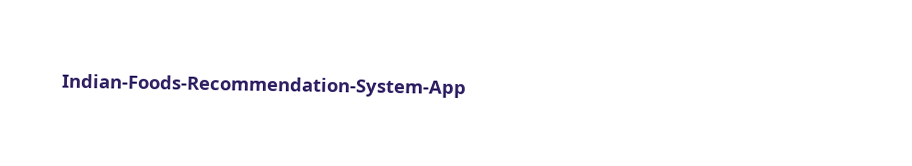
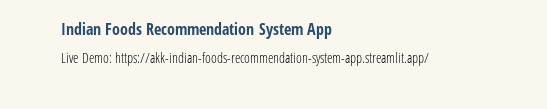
- Indian-Foods-Recommendation-System-App
+ Indian Foods Recommendation System App
+ Live Demo: https://akk-indian-foods-recommendation-system-app.streamlit.app/

